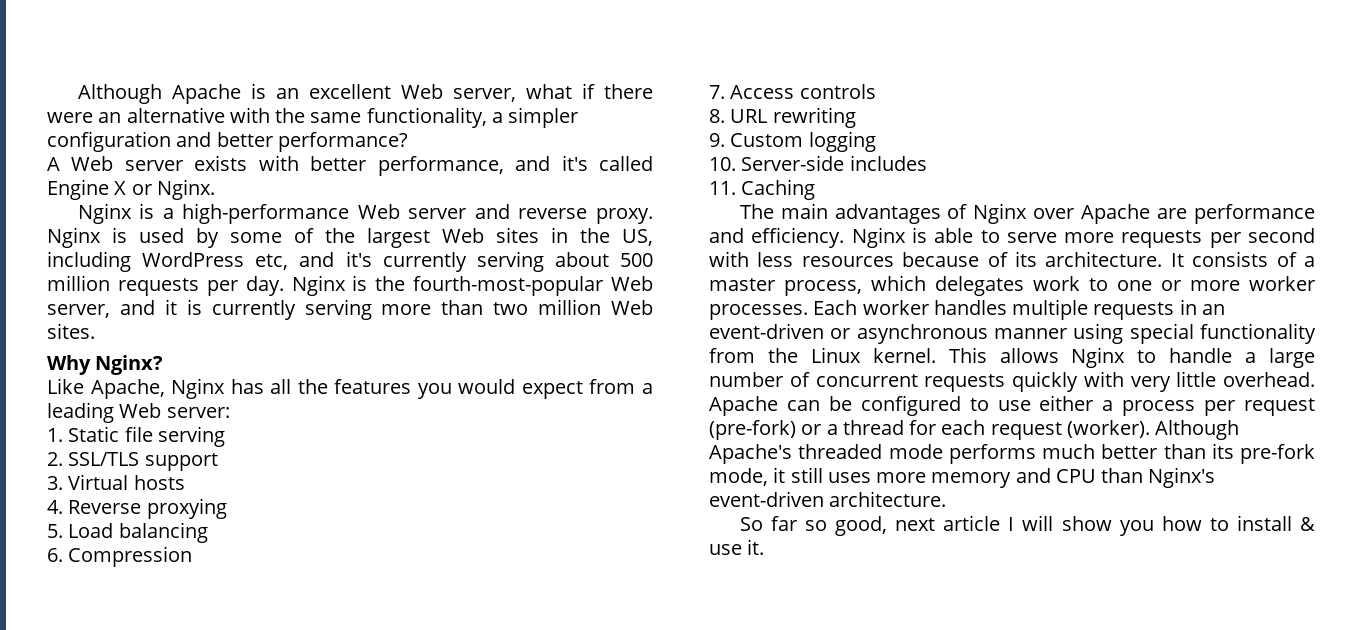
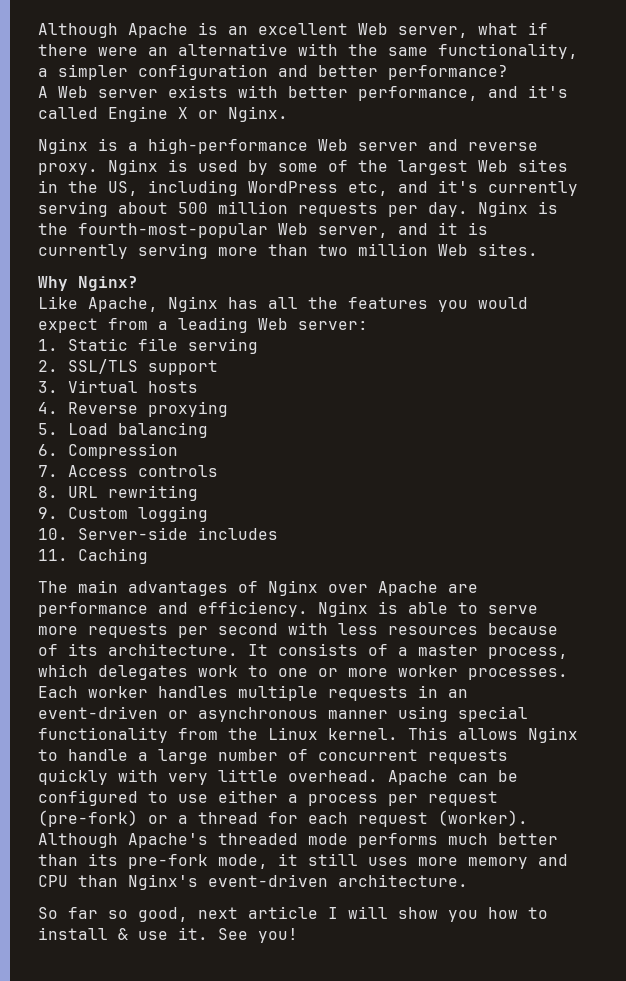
+ See you!

